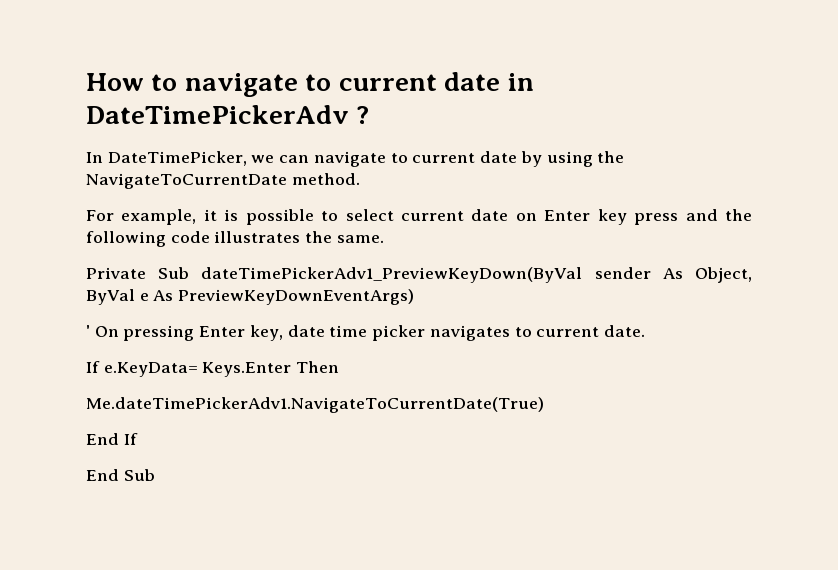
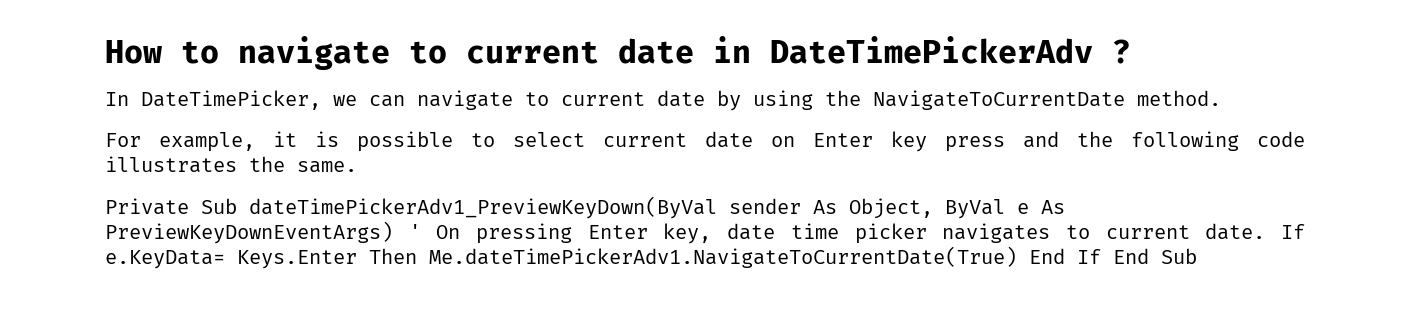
- Private Sub dateTimePickerAdv1_PreviewKeyDown(ByVal sender As Object, ByVal e As PreviewKeyDownEventArgs)
- ' On pressing Enter key, date time picker navigates to current date.
- If e.KeyData= Keys.Enter Then
- Me.dateTimePickerAdv1.NavigateToCurrentDate(True)
- End If
- End Sub
+ Private Sub dateTimePickerAdv1_PreviewKeyDown(ByVal sender As Object, ByVal e As PreviewKeyDownEventArgs) ' On pressing Enter key, date time picker navigates to current date. If e.KeyData= Keys.Enter Then Me.dateTimePickerAdv1.NavigateToCurrentDate(True) End If End Sub

